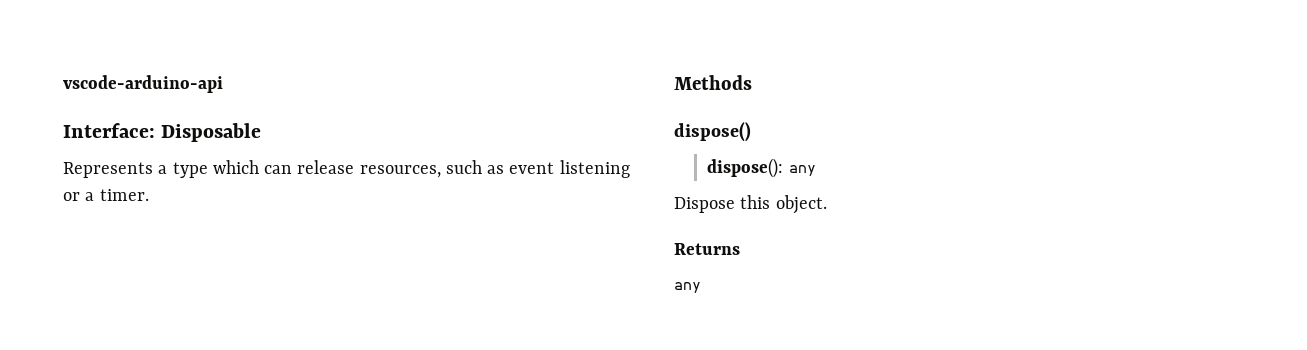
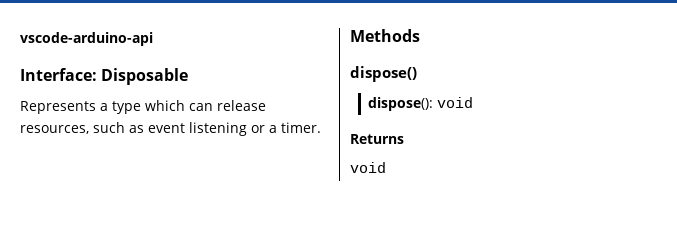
- dispose(): any
- Dispose this object.
+ dispose(): void
  Returns
- any
+ void

